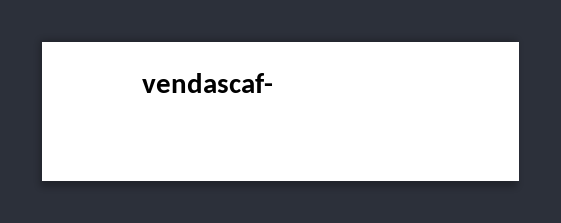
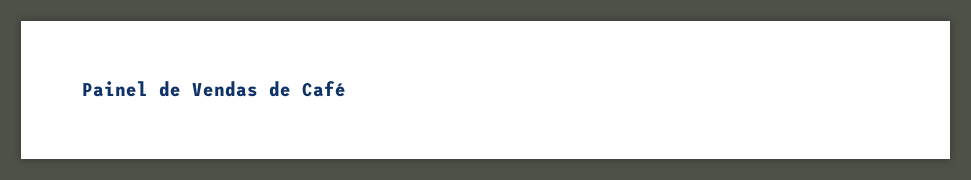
- vendascaf-
+ Painel de Vendas de Café

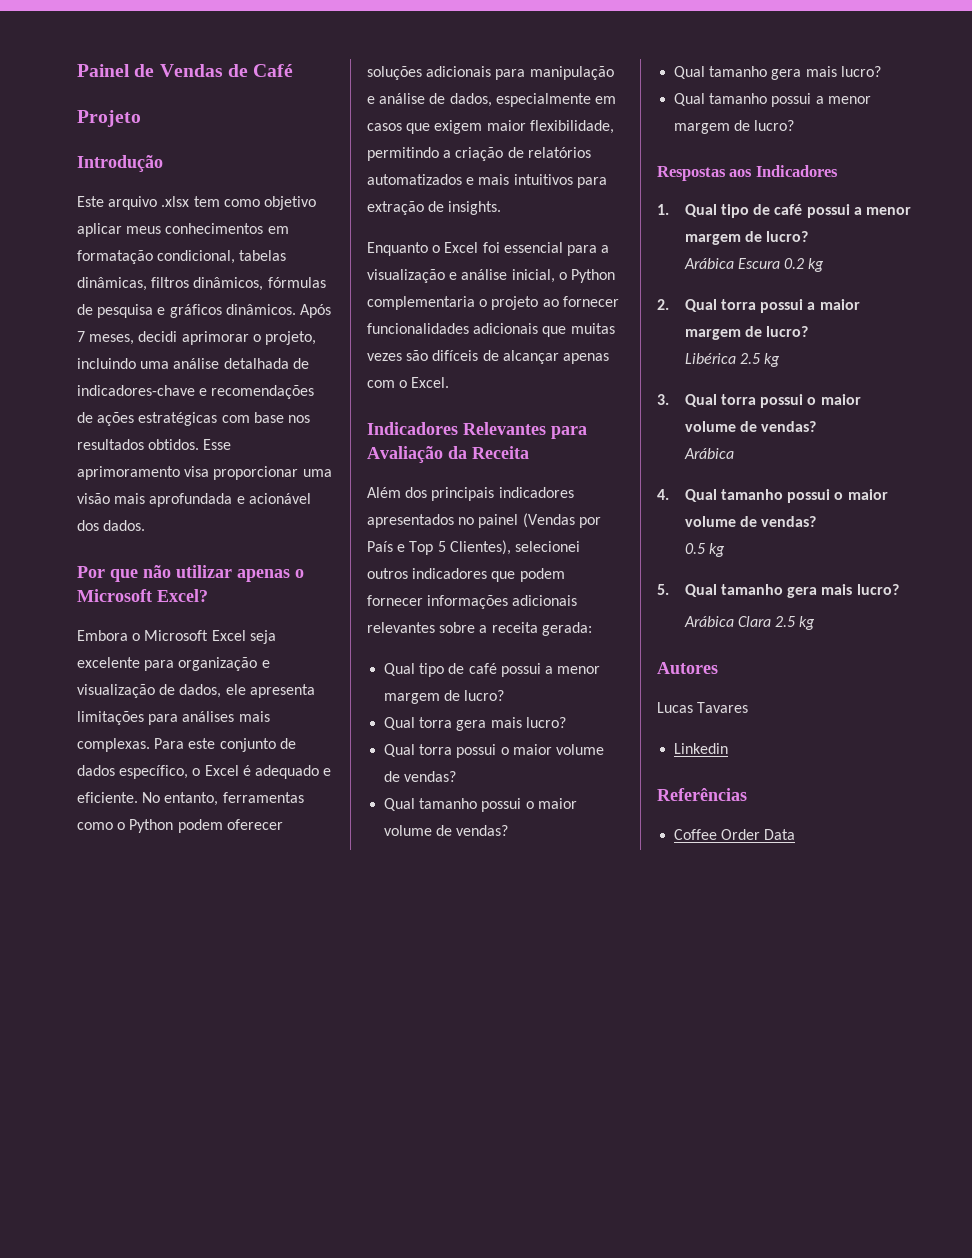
+ Projeto
+ Introdução
+ Este arquivo .xlsx tem como objetivo aplicar meus conhecimentos em formatação condicional, tabelas dinâmicas, filtros dinâmicos, fórmulas de pesquisa e gráficos dinâmicos. Após 7 meses, decidi aprimorar o projeto, incluindo uma análise detalhada de indicadores-chave e recomendações de ações estratégicas com base nos resultados obtidos. Esse aprimoramento visa proporcionar uma visão mais aprofundada e acionável dos dados.
+ Por que não utilizar apenas o Microsoft Excel?
+ Embora o Microsoft Excel seja excelente para organização e visualização de dados, ele apresenta limitações para análises mais complexas. Para este conjunto de dados específico, o Excel é adequado e eficiente. No entanto, ferramentas como o Python podem oferecer soluções adicionais para manipulação e análise de dados, especialmente em casos que exigem maior flexibilidade, permitindo a criação de relatórios automatizados e mais intuitivos para extração de insights.
+ Enquanto o Excel foi essencial para a visualização e análise inicial, o Python complementaria o projeto ao fornecer funcionalidades adicionais que muitas vezes são difíceis de alcançar apenas com o Excel.
+ Indicadores Relevantes para Avaliação da Receita
+ Além dos principais indicadores apresentados no painel (Vendas por País e Top 5 Clientes), selecionei outros indicadores que podem fornecer informações adicionais relevantes sobre a receita gerada:
+ Qual tipo de café possui a menor margem de lucro?
+ Qual torra gera mais lucro?
+ Qual torra possui o maior volume de vendas?
+ Qual tamanho possui o maior volume de vendas?
+ Qual tamanho gera mais lucro?
+ Qual tamanho possui a menor margem de lucro?
+ Respostas aos Indicadores
+ 1. Qual tipo de café possui a menor margem de lucro?
+ Arábica Escura 0.2 kg
+ 2. Qual torra possui a maior margem de lucro?
+ Libérica 2.5 kg
+ 3. Qual torra possui o maior volume de vendas?
+ Arábica
+ 4. Qual tamanho possui o maior volume de vendas?
+ 0.5 kg
+ 5. Qual tamanho gera mais lucro?
+ Arábica Clara 2.5 kg
+ Autores
+ Lucas Tavares
+ Linkedin
+ Referências
+ Coffee Order Data

